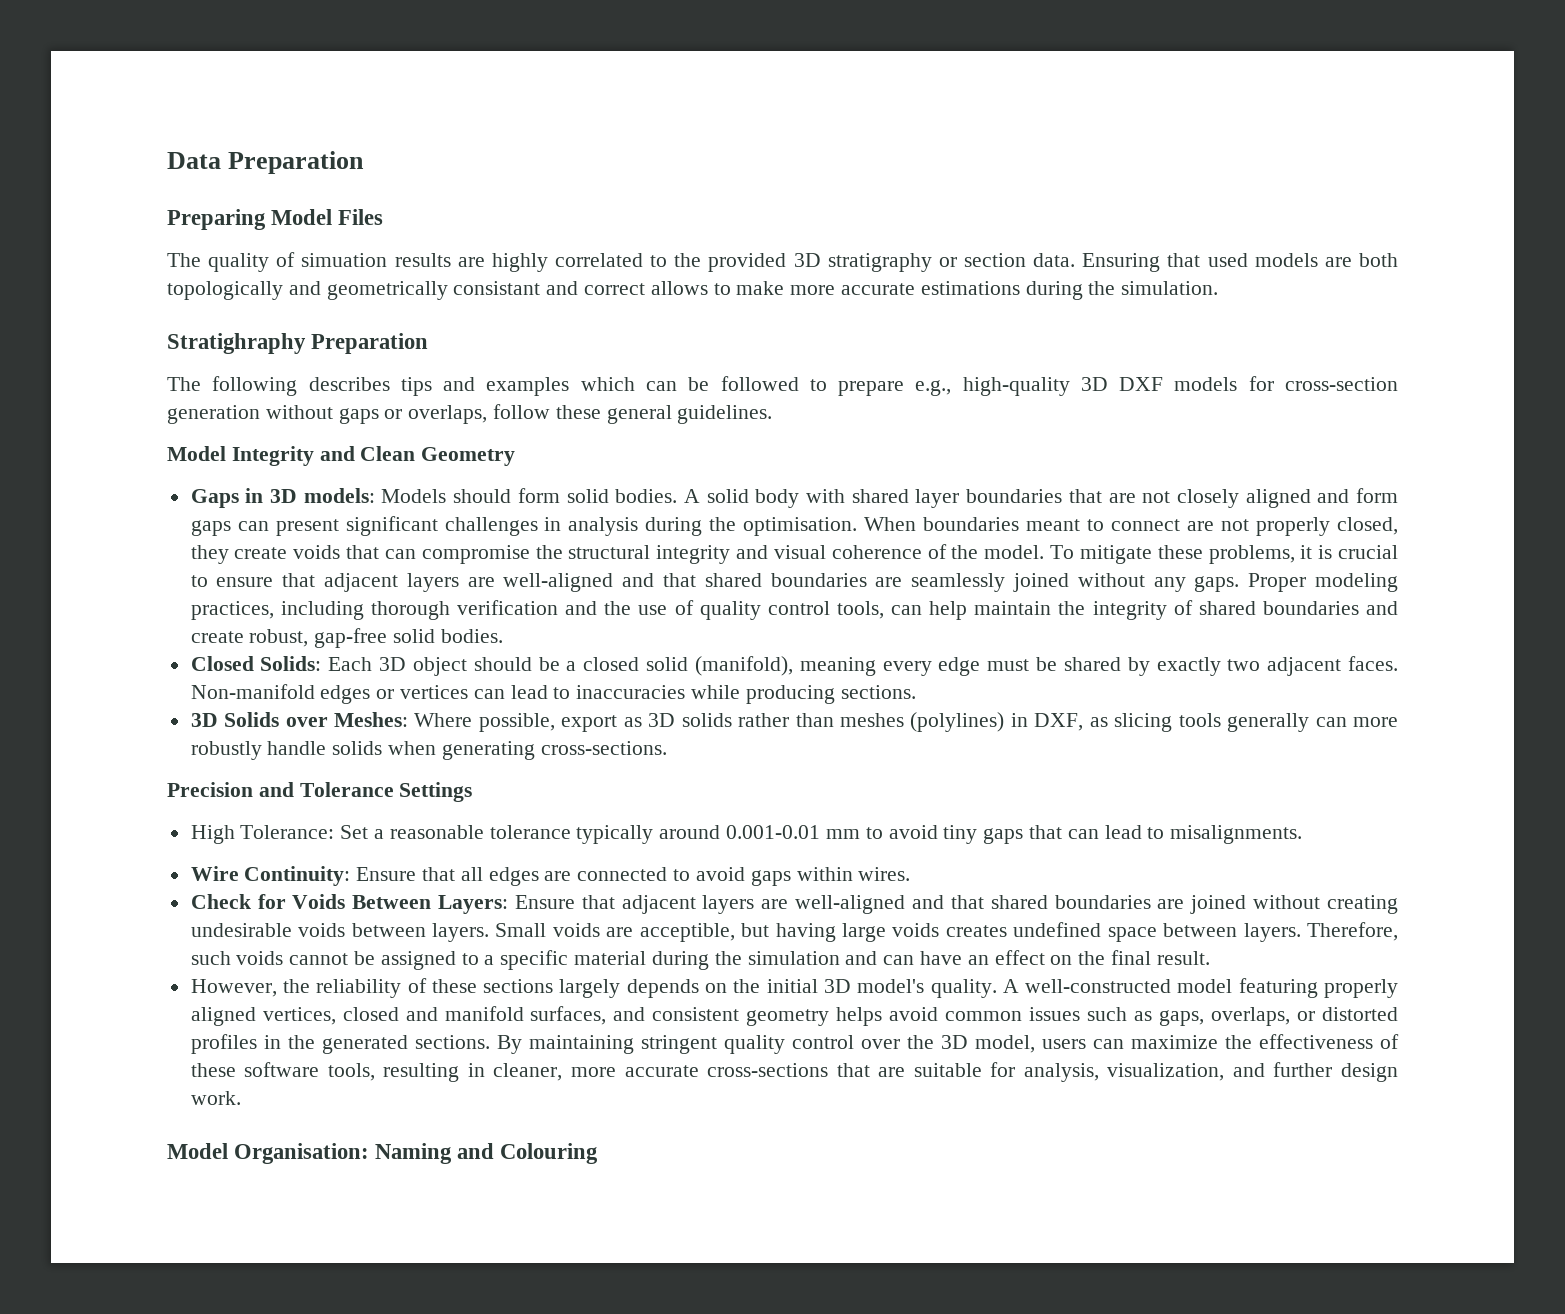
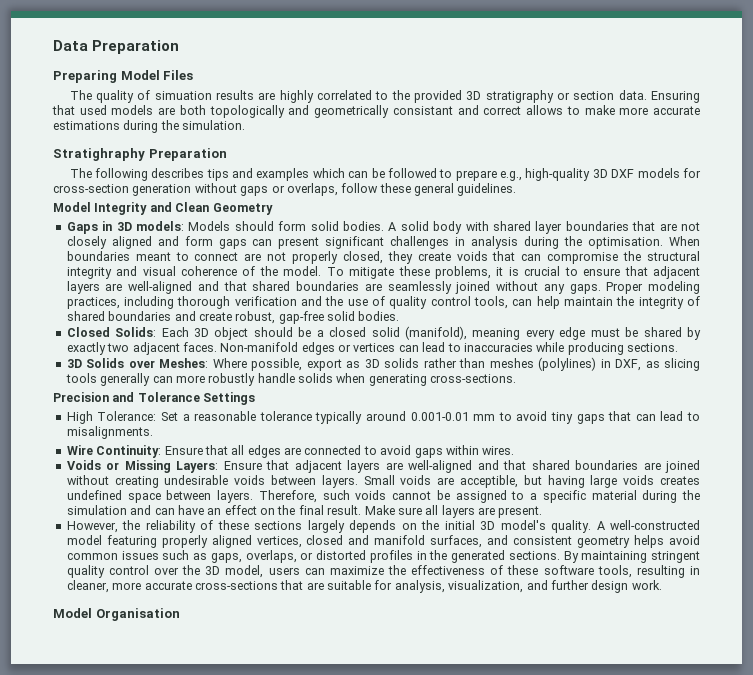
- Check for Voids Between Layers: Ensure that adjacent layers are well-aligned and that shared boundaries are joined without creating undesirable voids between layers.
+ Voids or Missing Layers: Ensure that adjacent layers are well-aligned and that shared boundaries are joined without creating undesirable voids between layers.
+ Make sure all layers are present.
- Model Organisation: Naming and Colouring
+ Model Organisation

